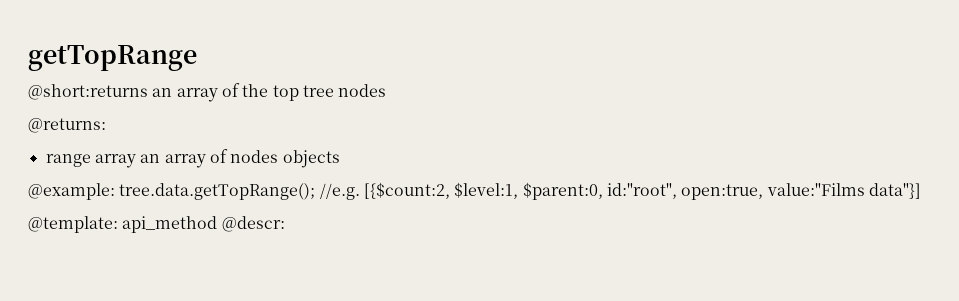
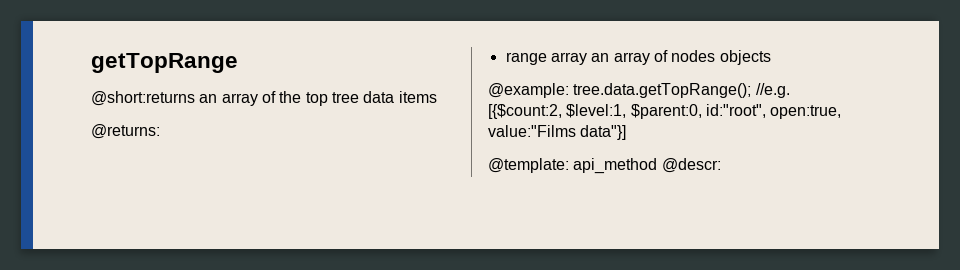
- @short:returns an array of the top tree nodes
+ @short:returns an array of the top tree data items

